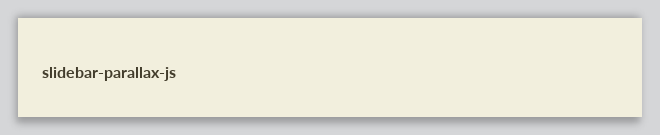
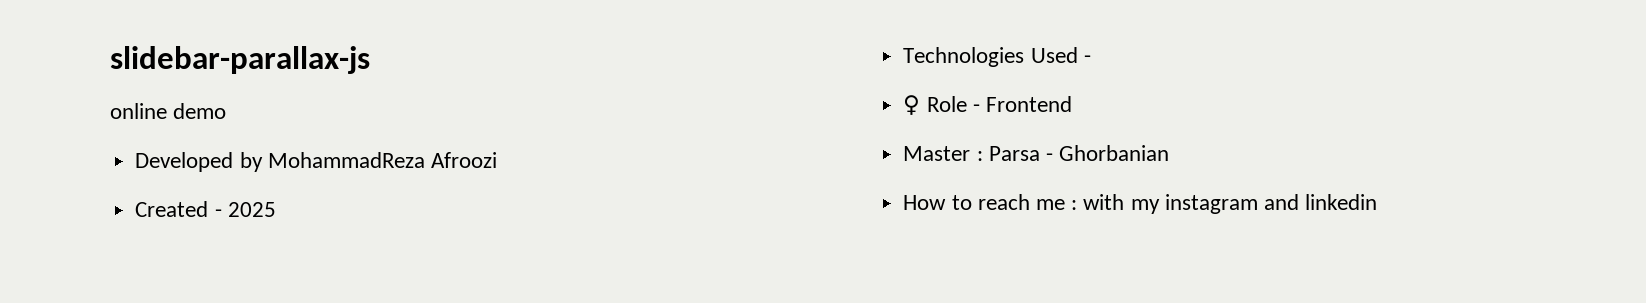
+ online demo
+ Developed by MohammadReza Afroozi
+ Created - 2025
+ Technologies Used -
+ ♀ Role - Frontend
+ Master : Parsa - Ghorbanian
+ How to reach me : with my instagram and linkedin

